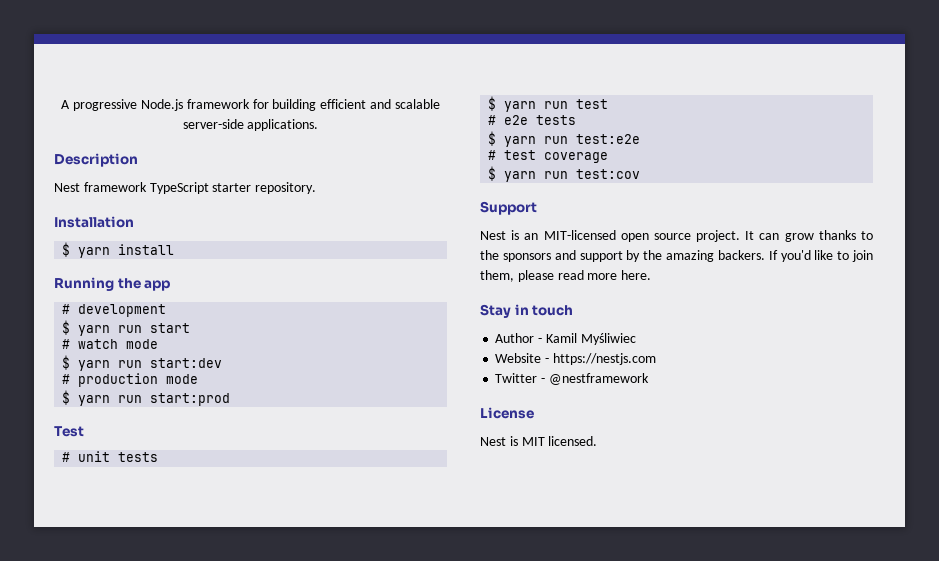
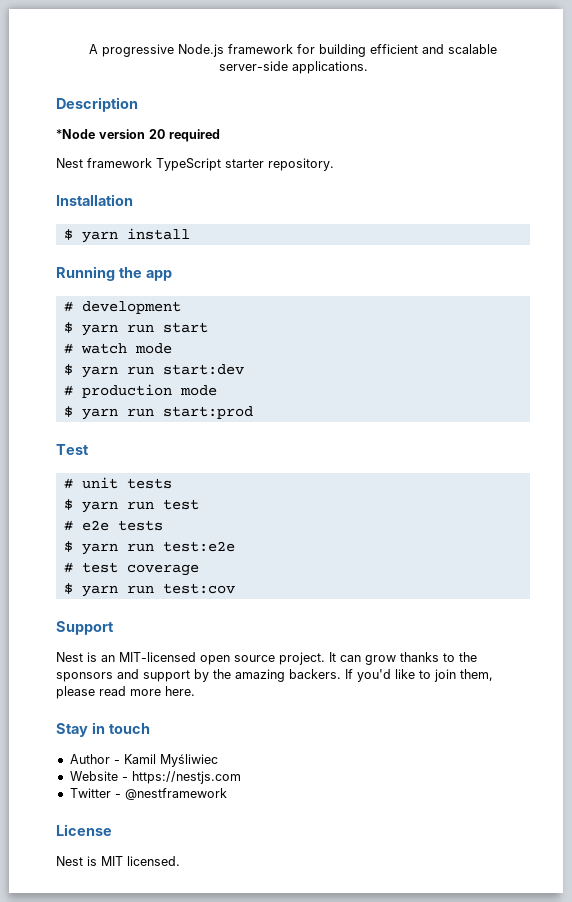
+ *Node version 20 required

